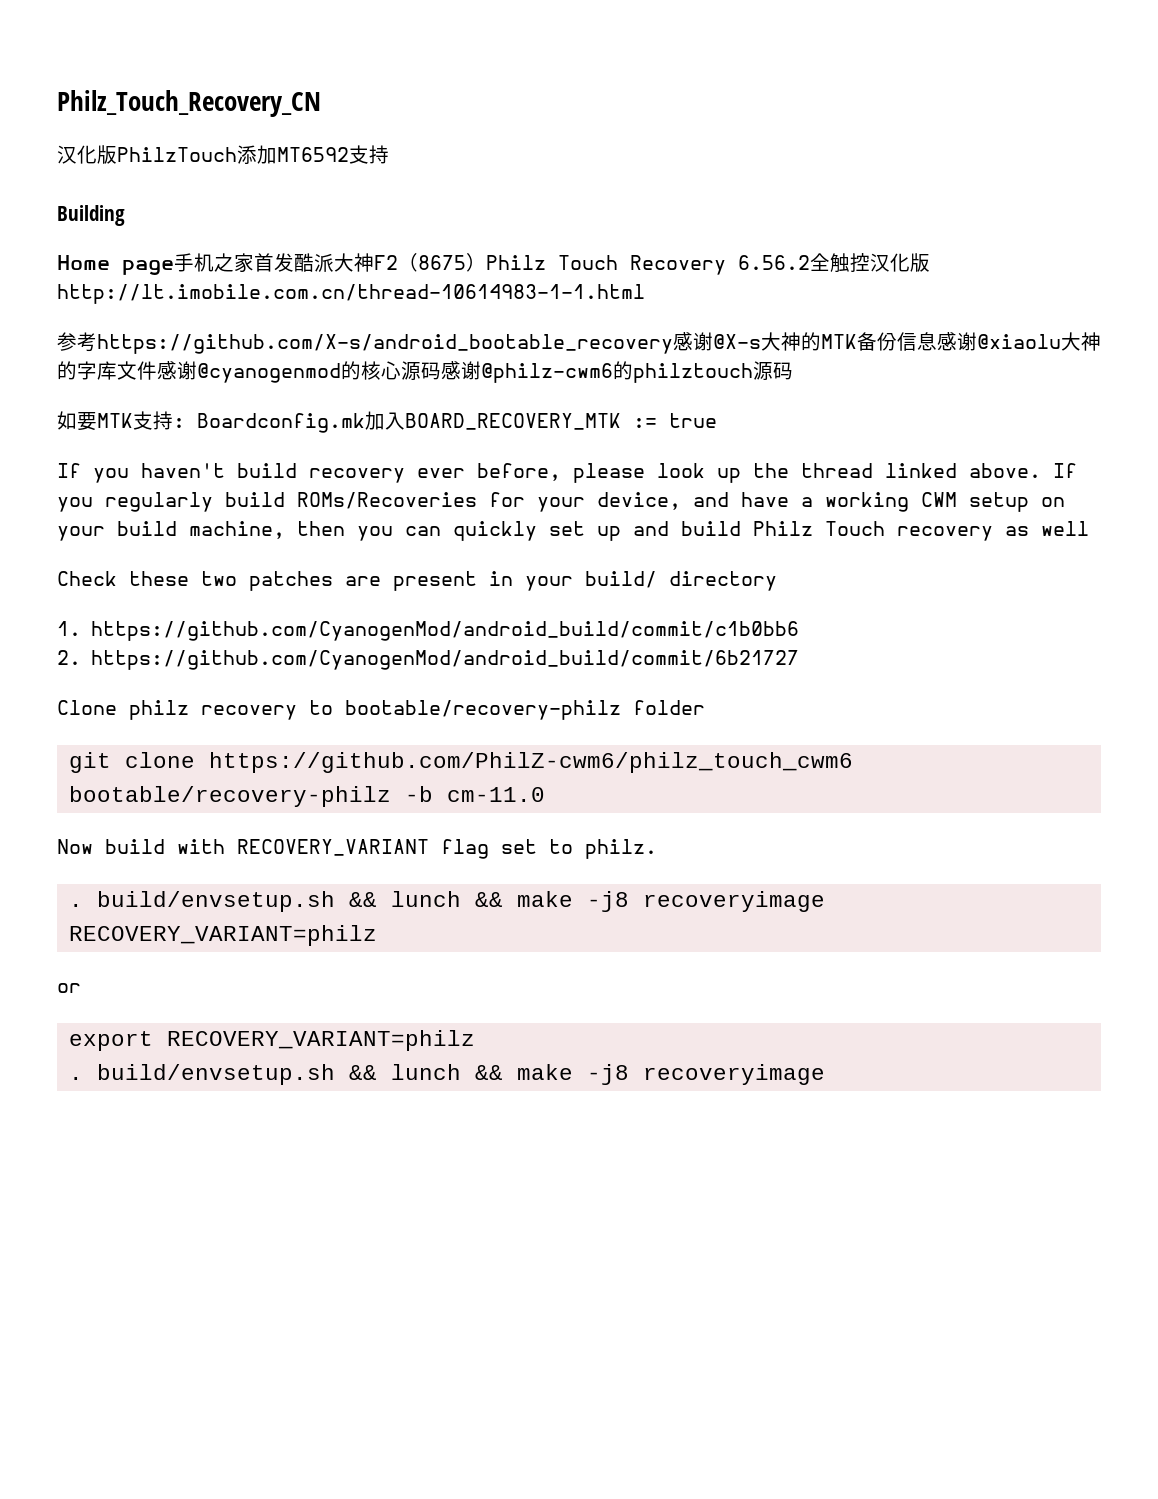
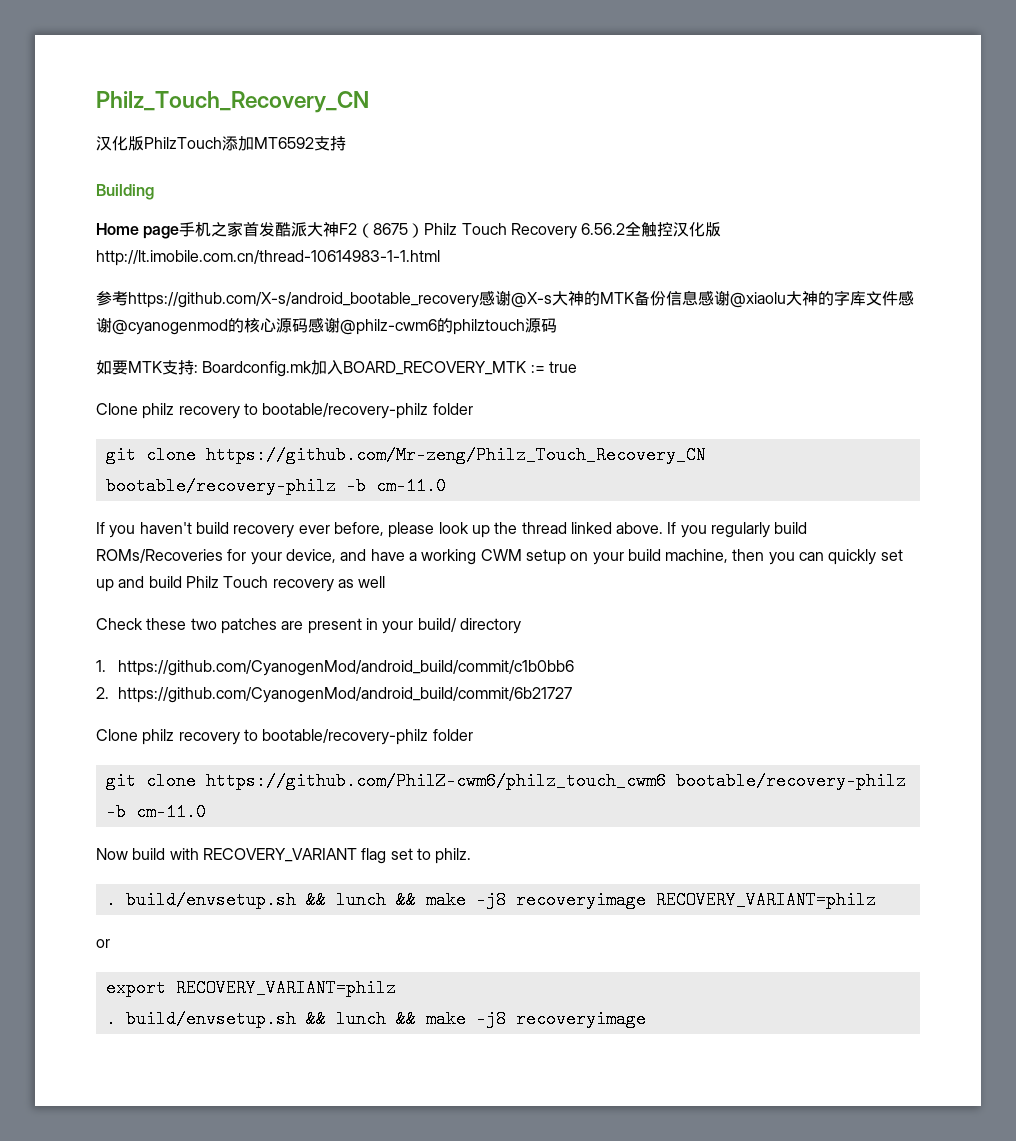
  如要MTK支持: Boardconfig.mk加入BOARD_RECOVERY_MTK := true
+ Clone philz recovery to bootable/recovery-philz folder
+ git clone https://github.com/Mr-zeng/Philz_Touch_Recovery_CN bootable/recovery-philz -b cm-11.0

